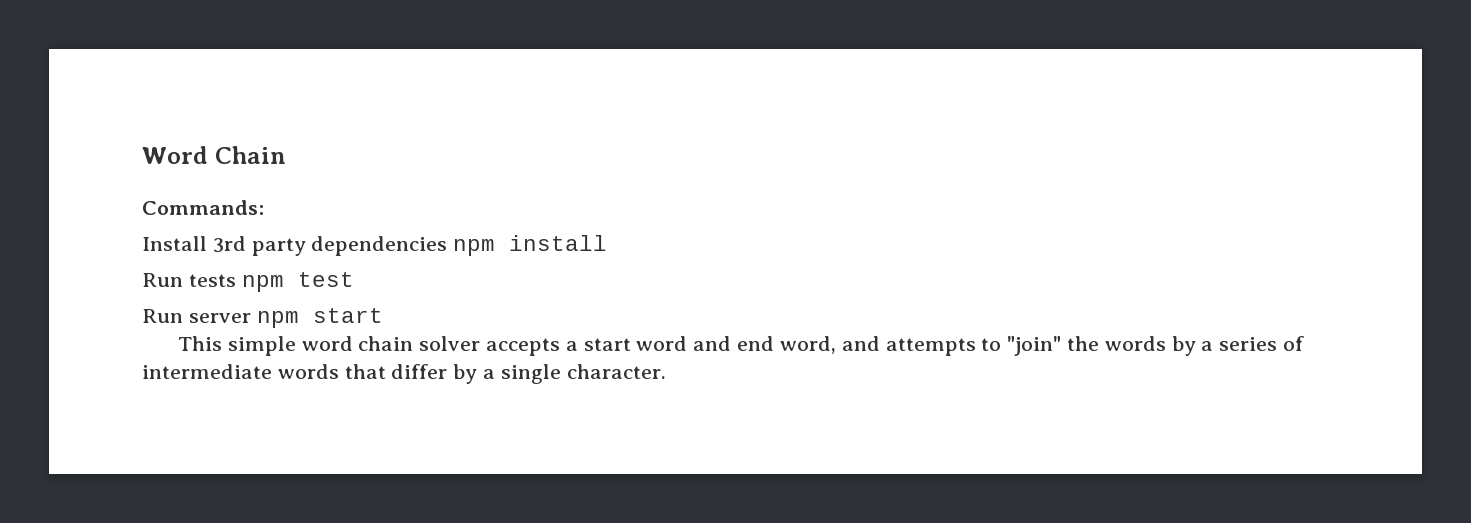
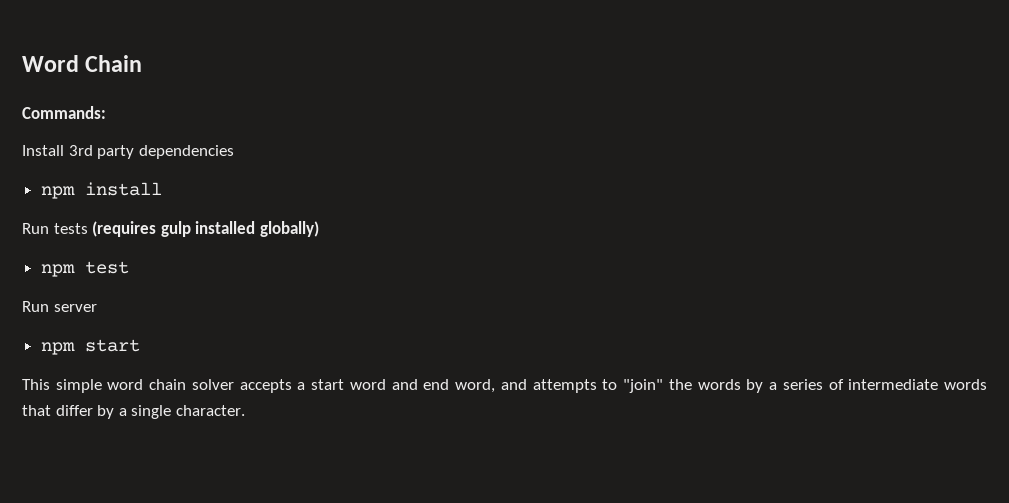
- Install 3rd party dependencies npm install
+ Install 3rd party dependencies
+ npm install
- Run tests npm test
+ Run tests (requires gulp installed globally)
+ npm test
- Run server npm start
+ Run server
+ npm start

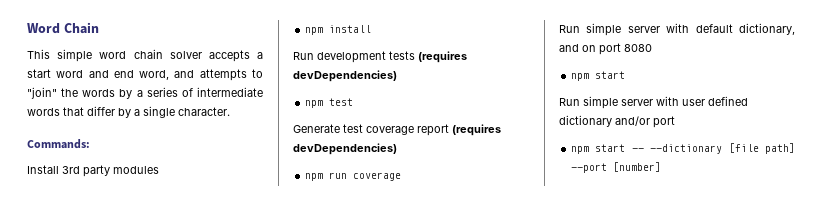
- Commands:
- Install 3rd party dependencies
- npm install
- Run tests (requires gulp installed globally)
- npm test
- Run server
- npm start
+ Commands:
+ Install 3rd party modules
+ npm install
+ Run development tests (requires devDependencies)
+ npm test
+ Generate test coverage report (requires devDependencies)
+ npm run coverage
+ Run simple server with default dictionary, and on port 8080
+ npm start
+ Run simple server with user defined dictionary and/or port
+ npm start -- --dictionary [file path] --port [number]

